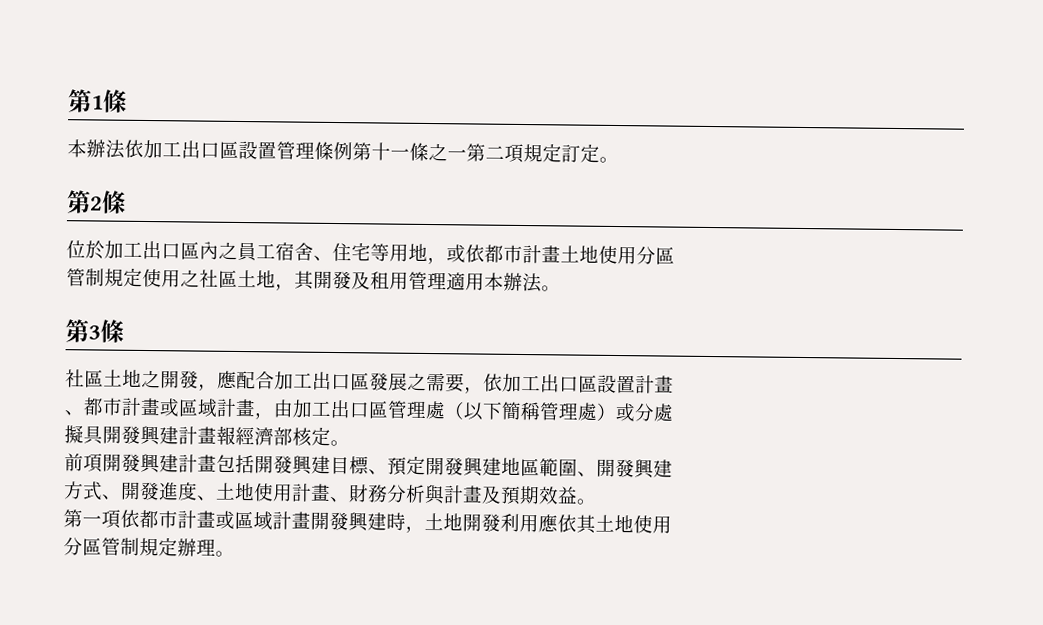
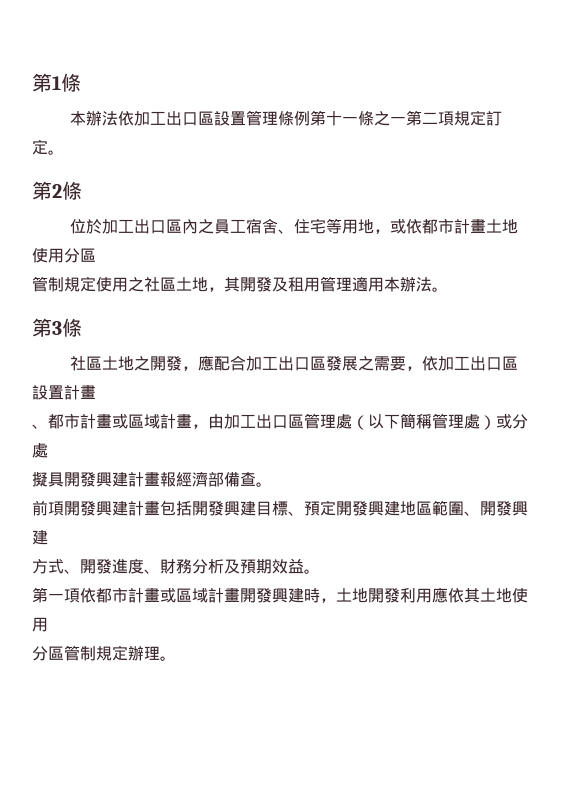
- 擬具開發興建計畫報經濟部核定。
+ 擬具開發興建計畫報經濟部備查。
- 方式、開發進度、土地使用計畫、財務分析與計畫及預期效益。
+ 方式、開發進度、財務分析及預期效益。

